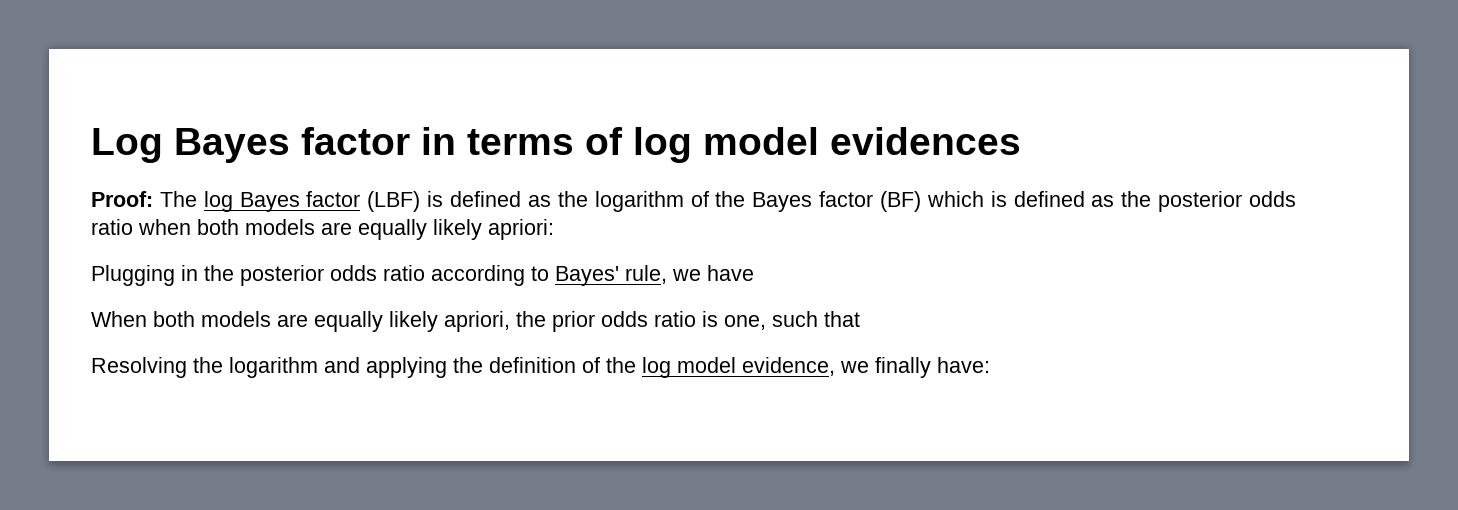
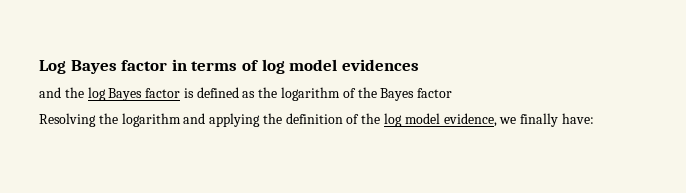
- Proof: The log Bayes factor (LBF) is defined as the logarithm of the Bayes factor (BF) which is defined as the posterior odds ratio when both models are equally likely apriori:
- Plugging in the posterior odds ratio according to Bayes' rule, we have
- When both models are equally likely apriori, the prior odds ratio is one, such that
+ and the log Bayes factor is defined as the logarithm of the Bayes factor

